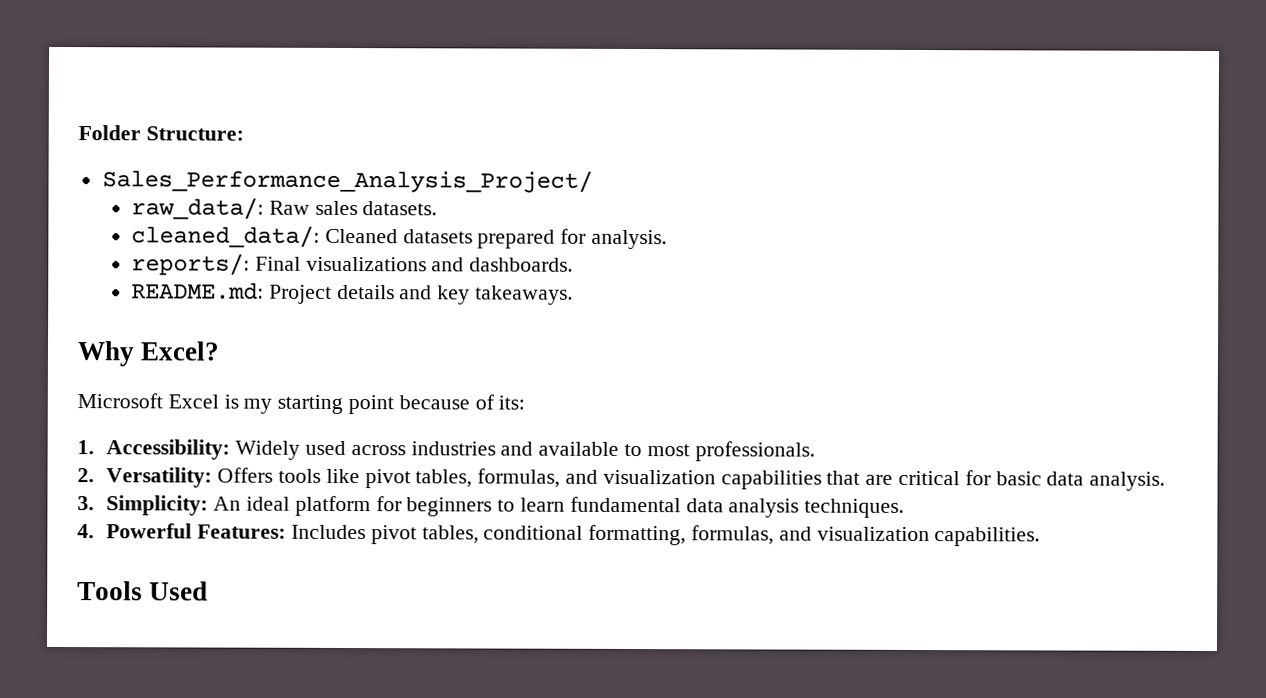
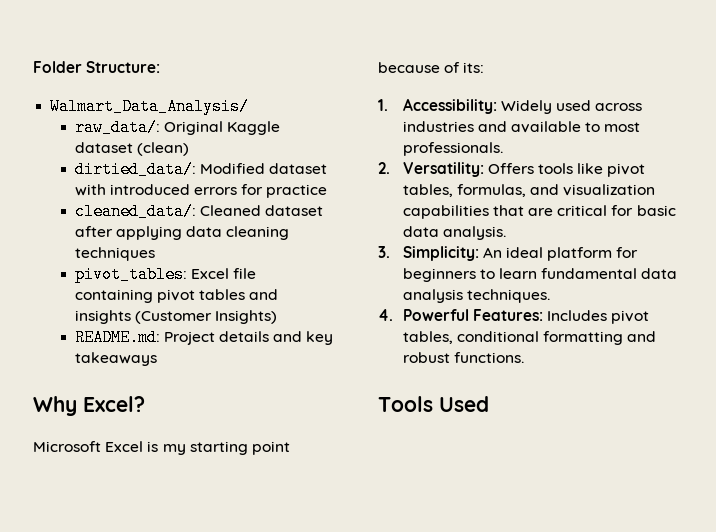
- Sales_Performance_Analysis_Project/
+ Walmart_Data_Analysis/
- raw_data/: Raw sales datasets.
- cleaned_data/: Cleaned datasets prepared for analysis.
- reports/: Final visualizations and dashboards.
+ raw_data/: Original Kaggle dataset (clean)
+ dirtied_data/: Modified dataset with introduced errors for practice
+ cleaned_data/: Cleaned dataset after applying data cleaning techniques
+ pivot_tables: Excel file containing pivot tables and insights (Customer Insights)
- README.md: Project details and key takeaways.
+ README.md: Project details and key takeaways
- 4. Powerful Features: Includes pivot tables, conditional formatting, formulas, and visualization capabilities.
+ 4. Powerful Features: Includes pivot tables, conditional formatting and robust functions.

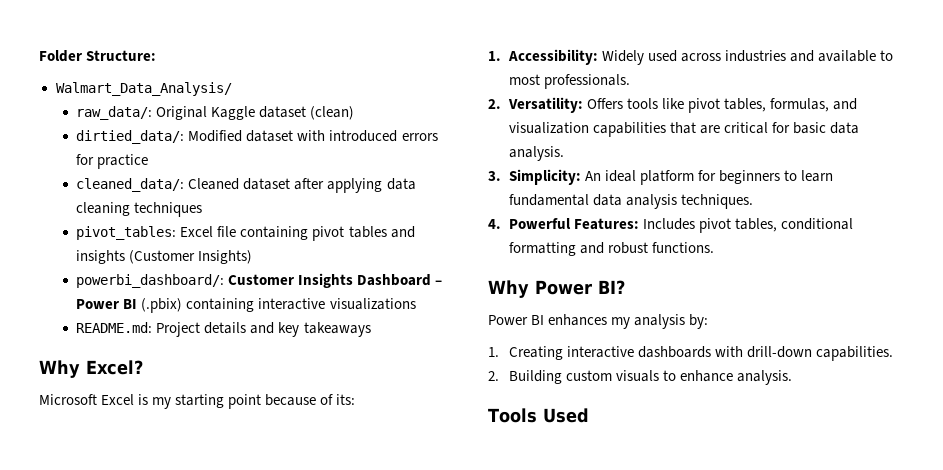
+ powerbi_dashboard/: Customer Insights Dashboard – Power BI (.pbix) containing interactive visualizations
+ Why Power BI?
+ Power BI enhances my analysis by:
+ 1. Creating interactive dashboards with drill-down capabilities.
+ 2. Building custom visuals to enhance analysis.

